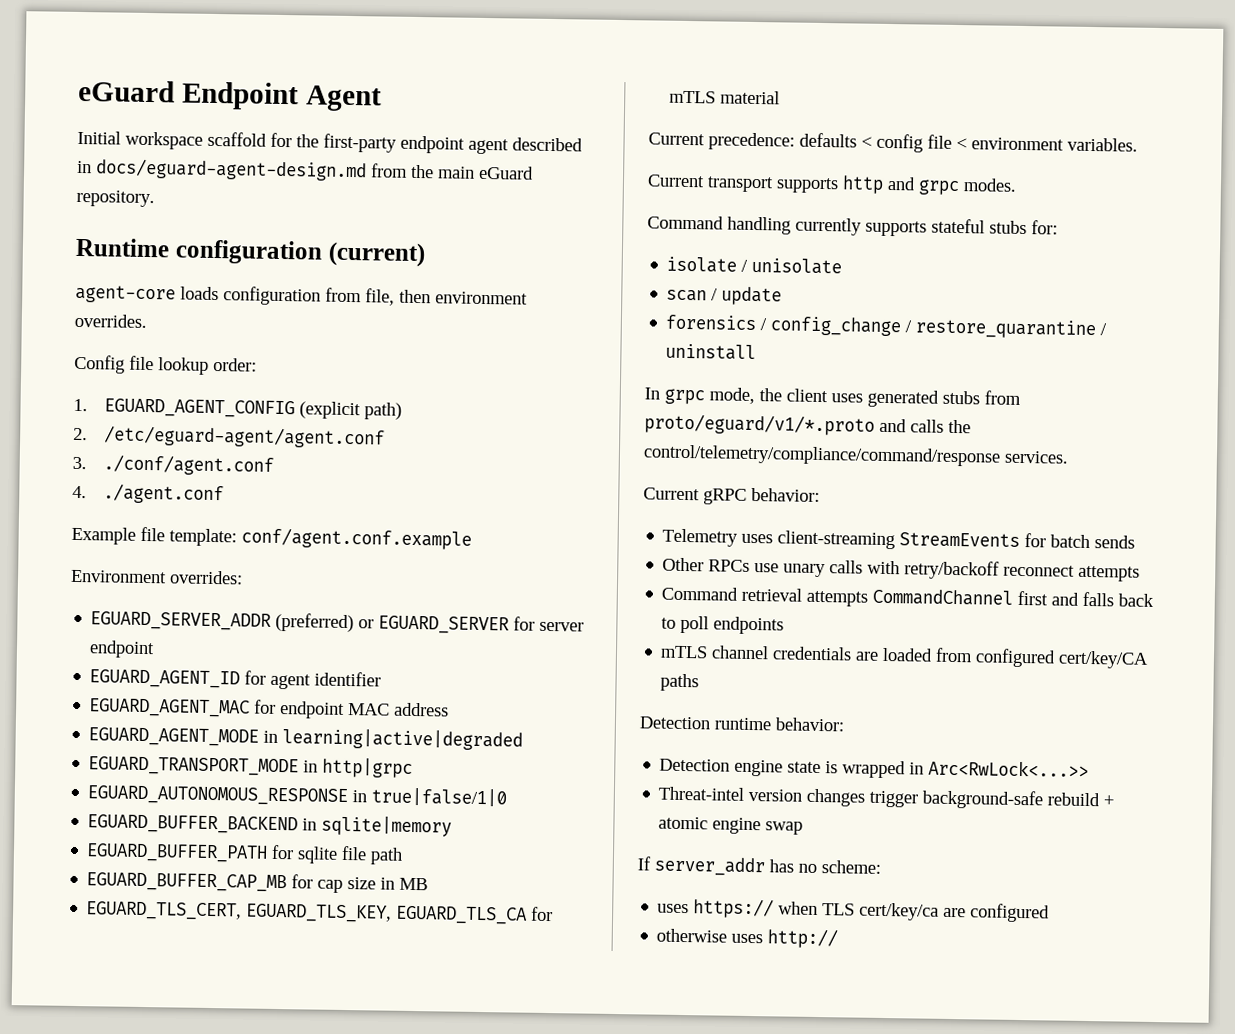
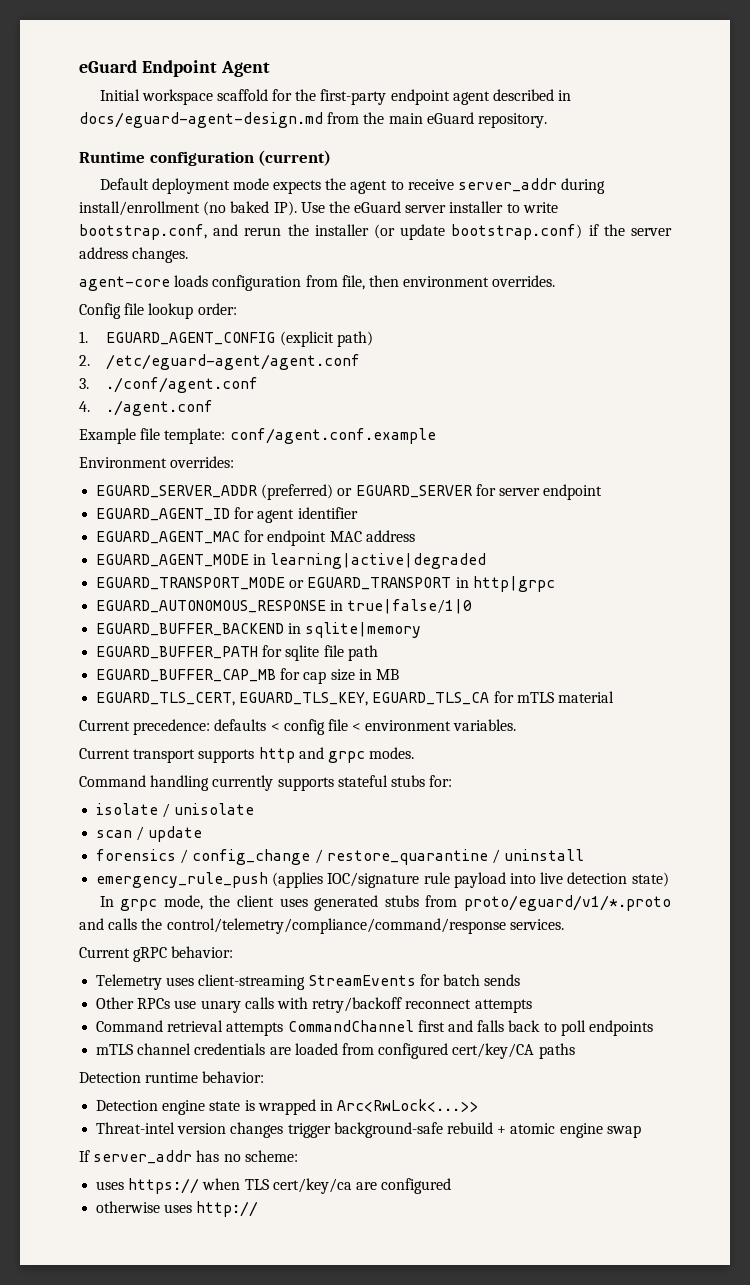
+ Default deployment mode expects the agent to receive server_addr during install/enrollment (no baked IP). Use the eGuard server installer to write bootstrap.conf, and rerun the installer (or update bootstrap.conf) if the server address changes.
- EGUARD_TRANSPORT_MODE in http|grpc
+ EGUARD_TRANSPORT_MODE or EGUARD_TRANSPORT in http|grpc
+ emergency_rule_push (applies IOC/signature rule payload into live detection state)

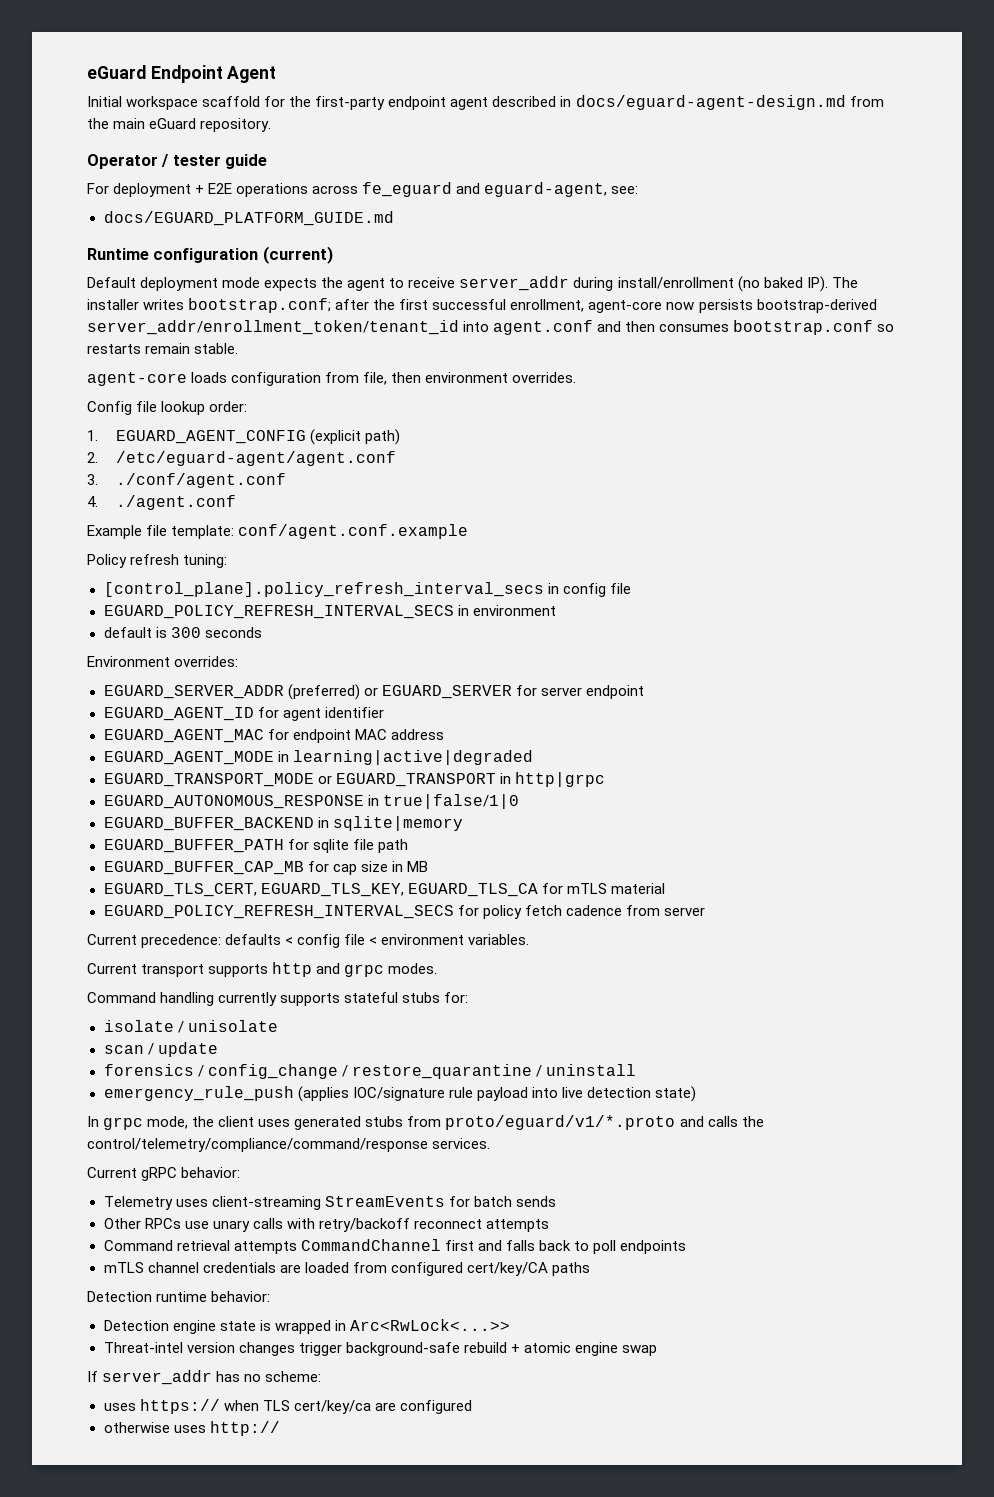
+ Operator / tester guide
+ For deployment + E2E operations across fe_eguard and eguard-agent, see:
+ docs/EGUARD_PLATFORM_GUIDE.md
- Default deployment mode expects the agent to receive server_addr during install/enrollment (no baked IP). Use the eGuard server installer to write bootstrap.conf, and rerun the installer (or update bootstrap.conf) if the server address changes.
+ Default deployment mode expects the agent to receive server_addr during install/enrollment (no baked IP). The installer writes bootstrap.conf; after the first successful enrollment, agent-core now persists bootstrap-derived server_addr/enrollment_token/tenant_id into agent.conf and then consumes bootstrap.conf so restarts remain stable.
+ Policy refresh tuning:
+ [control_plane].policy_refresh_interval_secs in config file
+ EGUARD_POLICY_REFRESH_INTERVAL_SECS in environment
+ default is 300 seconds
+ EGUARD_POLICY_REFRESH_INTERVAL_SECS for policy fetch cadence from server

